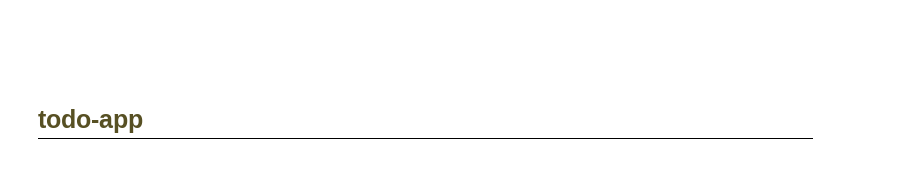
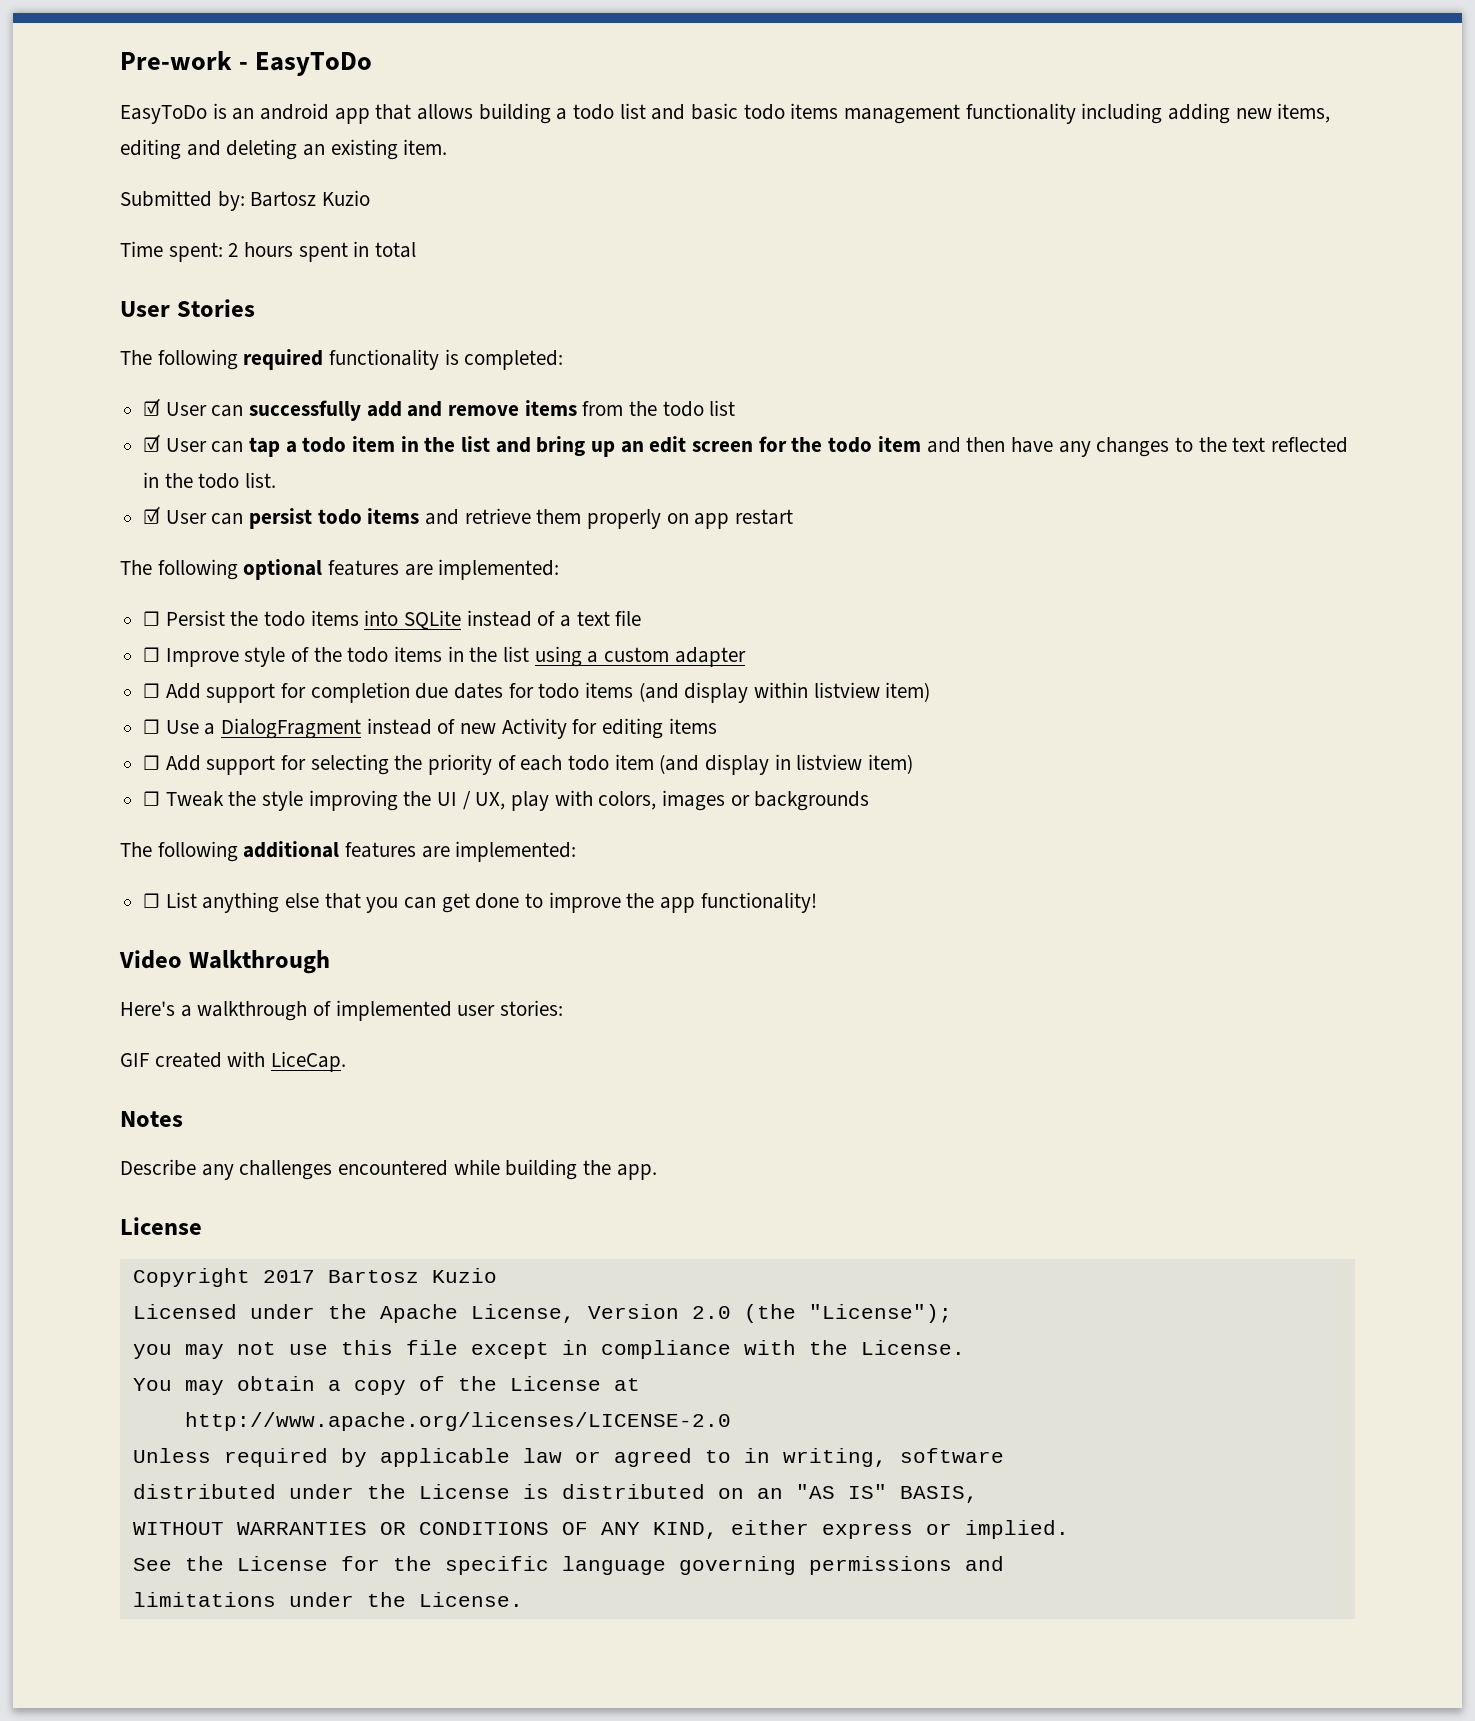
- todo-app
+ Pre-work - EasyToDo
+ EasyToDo is an android app that allows building a todo list and basic todo items management functionality including adding new items, editing and deleting an existing item.
+ Submitted by: Bartosz Kuzio
+ Time spent: 2 hours spent in total
+ User Stories
+ The following required functionality is completed:
+ ☑ User can successfully add and remove items from the todo list
+ ☑ User can tap a todo item in the list and bring up an edit screen for the todo item and then have any changes to the text reflected in the todo list.
+ ☑ User can persist todo items and retrieve them properly on app restart
+ The following optional features are implemented:
+ ☐ Persist the todo items into SQLite instead of a text file
+ ☐ Improve style of the todo items in the list using a custom adapter
+ ☐ Add support for completion due dates for todo items (and display within listview item)
+ ☐ Use a DialogFragment instead of new Activity for editing items
+ ☐ Add support for selecting the priority of each todo item (and display in listview item)
+ ☐ Tweak the style improving the UI / UX, play with colors, images or backgrounds
+ The following additional features are implemented:
+ ☐ List anything else that you can get done to improve the app functionality!
+ Video Walkthrough
+ Here's a walkthrough of implemented user stories:
+ GIF created with LiceCap.
+ Notes
+ Describe any challenges encountered while building the app.
+ License
+ Copyright 2017 Bartosz Kuzio
+ Licensed under the Apache License, Version 2.0 (the "License");
+ you may not use this file except in compliance with the License.
+ You may obtain a copy of the License at
+ http://www.apache.org/licenses/LICENSE-2.0
+ Unless required by applicable law or agreed to in writing, software
+ distributed under the License is distributed on an "AS IS" BASIS,
+ WITHOUT WARRANTIES OR CONDITIONS OF ANY KIND, either express or implied.
+ See the License for the specific language governing permissions and
+ limitations under the License.

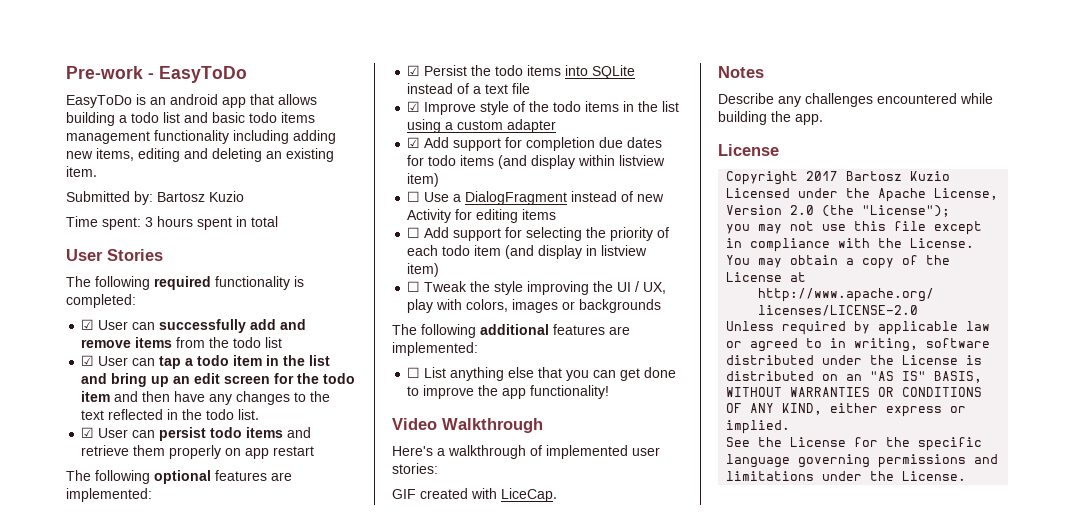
- Time spent: 2 hours spent in total
+ Time spent: 3 hours spent in total
- ☐ Persist the todo items into SQLite instead of a text file
+ ☑ Persist the todo items into SQLite instead of a text file
- ☐ Improve style of the todo items in the list using a custom adapter
+ ☑ Improve style of the todo items in the list using a custom adapter
- ☐ Add support for completion due dates for todo items (and display within listview item)
+ ☑ Add support for completion due dates for todo items (and display within listview item)

